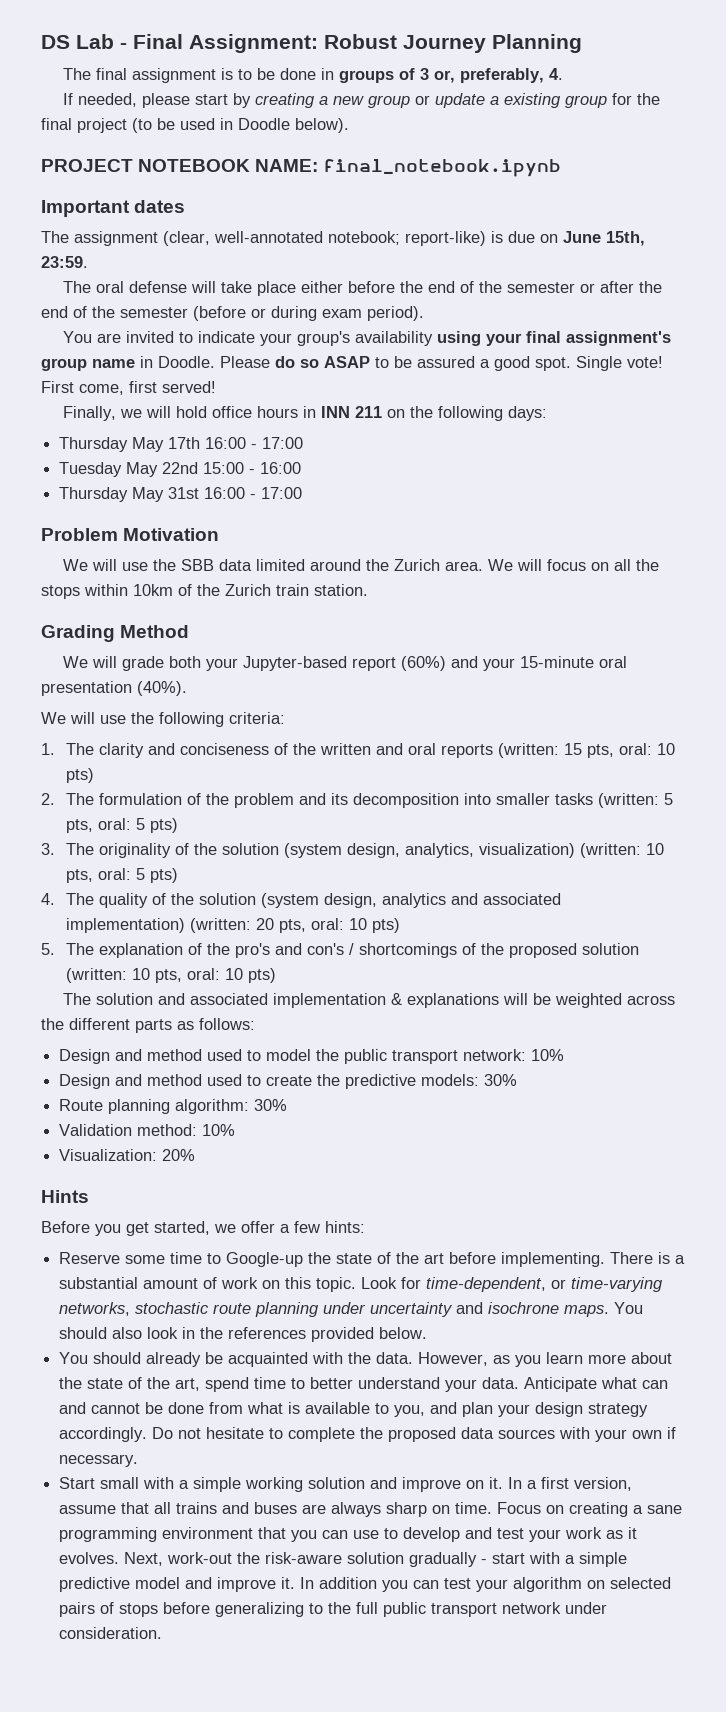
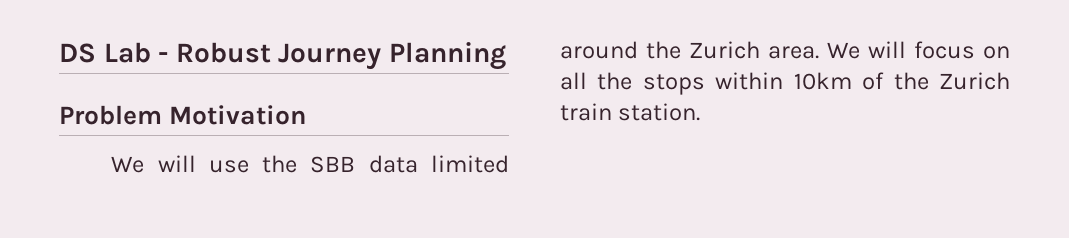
- DS Lab - Final Assignment: Robust Journey Planning
+ DS Lab - Robust Journey Planning
- The final assignment is to be done in groups of 3 or, preferably, 4.
- If needed, please start by creating a new group or update a existing group for the final project (to be used in Doodle below).
- PROJECT NOTEBOOK NAME: final_notebook.ipynb
- Important dates
- The assignment (clear, well-annotated notebook; report-like) is due on June 15th, 23:59.
- The oral defense will take place either before the end of the semester or after the end of the semester (before or during exam period).
- You are invited to indicate your group's availability using your final assignment's group name in Doodle. Please do so ASAP to be assured a good spot. Single vote! First come, first served!
- Finally, we will hold office hours in INN 211 on the following days:
- Thursday May 17th 16:00 - 17:00
- Tuesday May 22nd 15:00 - 16:00
- Thursday May 31st 16:00 - 17:00
- Grading Method
- We will grade both your Jupyter-based report (60%) and your 15-minute oral presentation (40%).
- We will use the following criteria:
- 1. The clarity and conciseness of the written and oral reports (written: 15 pts, oral: 10 pts)
- 2. The formulation of the problem and its decomposition into smaller tasks (written: 5 pts, oral: 5 pts)
- 3. The originality of the solution (system design, analytics, visualization) (written: 10 pts, oral: 5 pts)
- 4. The quality of the solution (system design, analytics and associated implementation) (written: 20 pts, oral: 10 pts)
- 5. The explanation of the pro's and con's / shortcomings of the proposed solution (written: 10 pts, oral: 10 pts)
- The solution and associated implementation & explanations will be weighted across the different parts as follows:
- Design and method used to model the public transport network: 10%
- Design and method used to create the predictive models: 30%
- Route planning algorithm: 30%
- Validation method: 10%
- Visualization: 20%
- Hints
- Before you get started, we offer a few hints:
- Reserve some time to Google-up the state of the art before implementing. There is a substantial amount of work on this topic. Look for time-dependent, or time-varying networks, stochastic route planning under uncertainty and isochrone maps. You should also look in the references provided below.
- You should already be acquainted with the data. However, as you learn more about the state of the art, spend time to better understand your data. Anticipate what can and cannot be done from what is available to you, and plan your design strategy accordingly. Do not hesitate to complete the proposed data sources with your own if necessary.
- Start small with a simple working solution and improve on it. In a first version, assume that all trains and buses are always sharp on time. Focus on creating a sane programming environment that you can use to develop and test your work as it evolves. Next, work-out the risk-aware solution gradually - start with a simple predictive model and improve it. In addition you can test your algorithm on selected pairs of stops before generalizing to the full public transport network under consideration.

